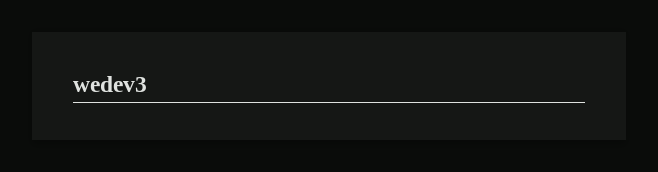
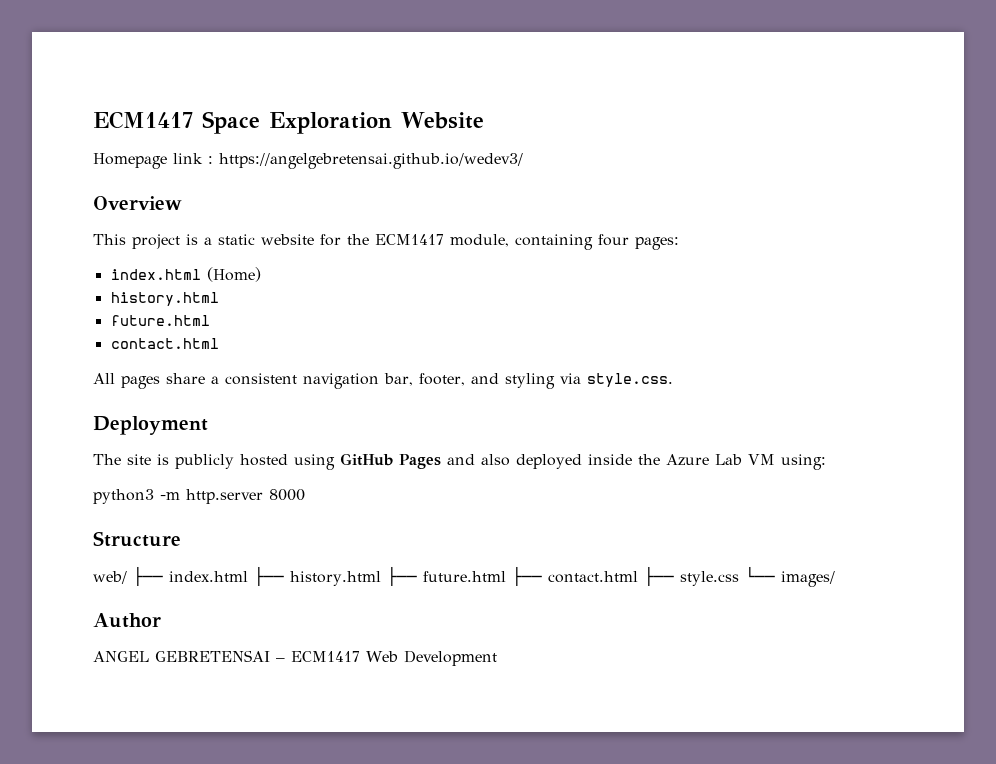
- wedev3
+ ECM1417 Space Exploration Website
+ Homepage link : https://angelgebretensai.github.io/wedev3/
+ Overview
+ This project is a static website for the ECM1417 module, containing four pages:
+ index.html (Home)
+ history.html
+ future.html
+ contact.html
+ All pages share a consistent navigation bar, footer, and styling via style.css.
+ Deployment
+ The site is publicly hosted using GitHub Pages and also deployed inside the Azure Lab VM using:
+ python3 -m http.server 8000
+ Structure
+ web/ ├── index.html ├── history.html ├── future.html ├── contact.html ├── style.css └── images/
+ Author
+ ANGEL GEBRETENSAI – ECM1417 Web Development

